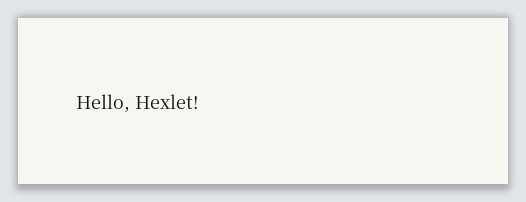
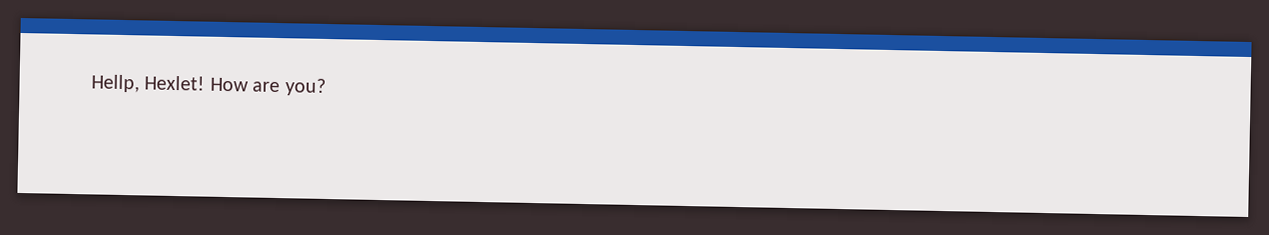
- Hello, Hexlet!
+ Hellp, Hexlet! How are you?

